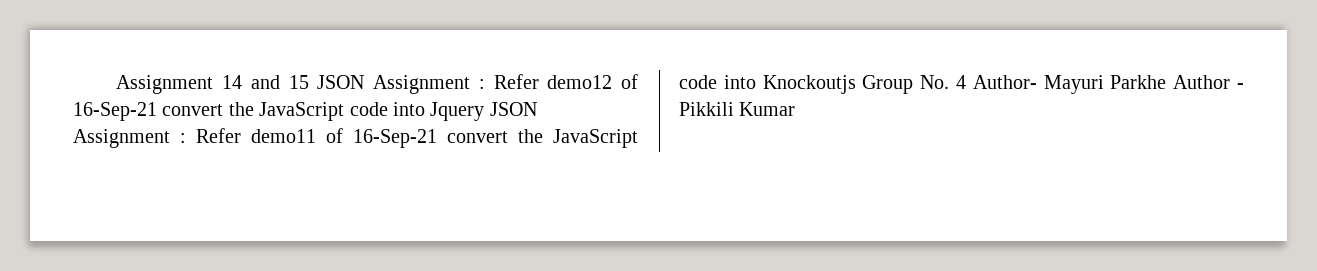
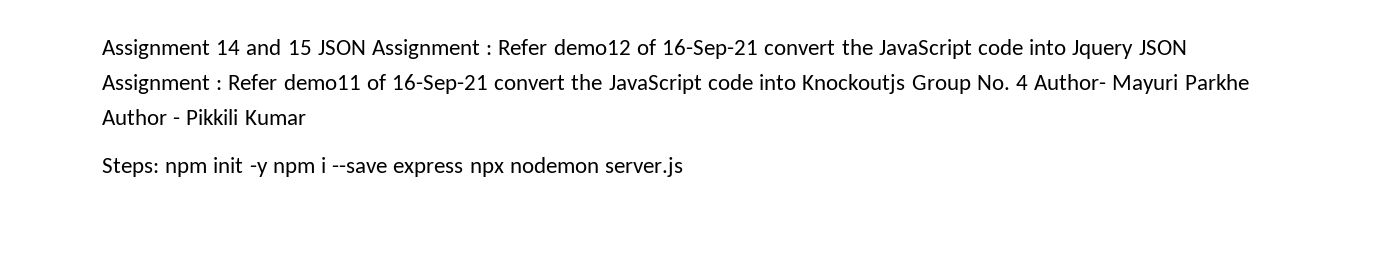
+ Steps: npm init -y npm i --save express npx nodemon server.js

